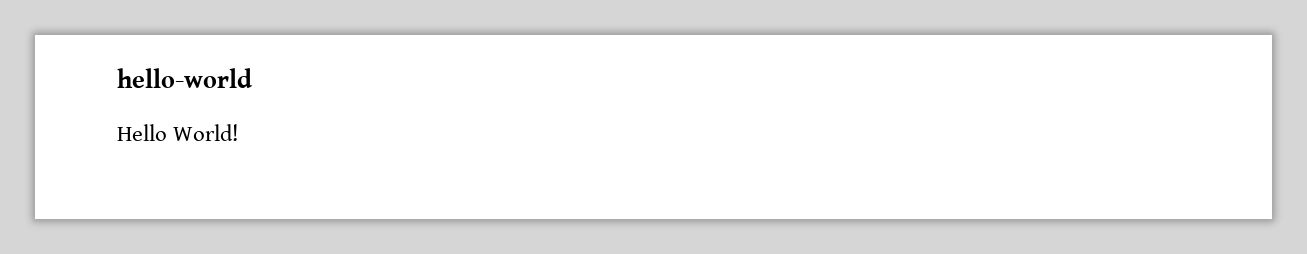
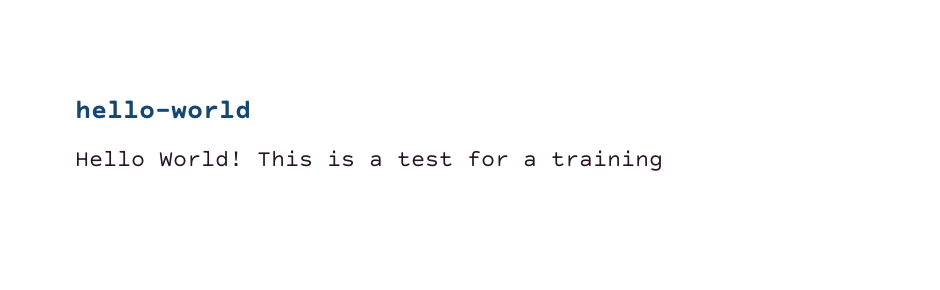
+ This is a test for a training

